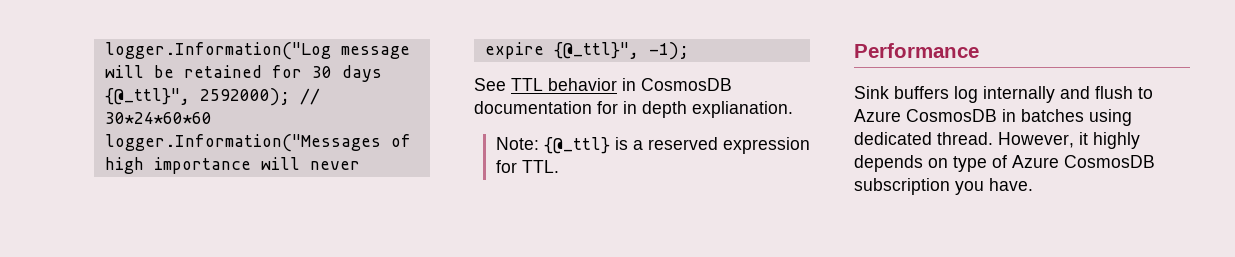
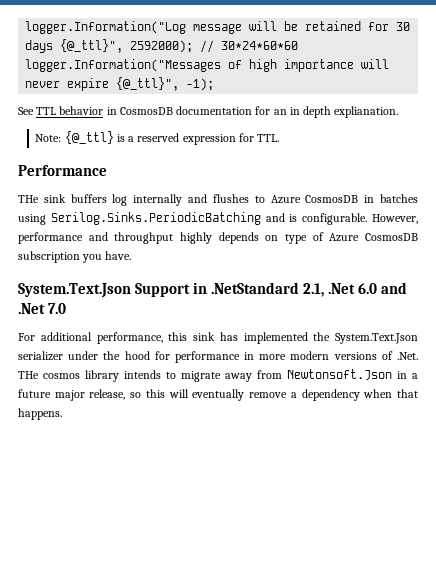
- See TTL behavior in CosmosDB documentation for in depth explianation.
+ See TTL behavior in CosmosDB documentation for an in depth explianation.
- Sink buffers log internally and flush to Azure CosmosDB in batches using dedicated thread. However, it highly depends on type of Azure CosmosDB subscription you have.
+ THe sink buffers log internally and flushes to Azure CosmosDB in batches using Serilog.Sinks.PeriodicBatching and is configurable. However, performance and throughput highly depends on type of Azure CosmosDB subscription you have.
+ System.Text.Json Support in .NetStandard 2.1, .Net 6.0 and .Net 7.0
+ For additional performance, this sink has implemented the System.Text.Json serializer under the hood for performance in more modern versions of .Net. THe cosmos library intends to migrate away from Newtonsoft.Json in a future major release, so this will eventually remove a dependency when that happens.

